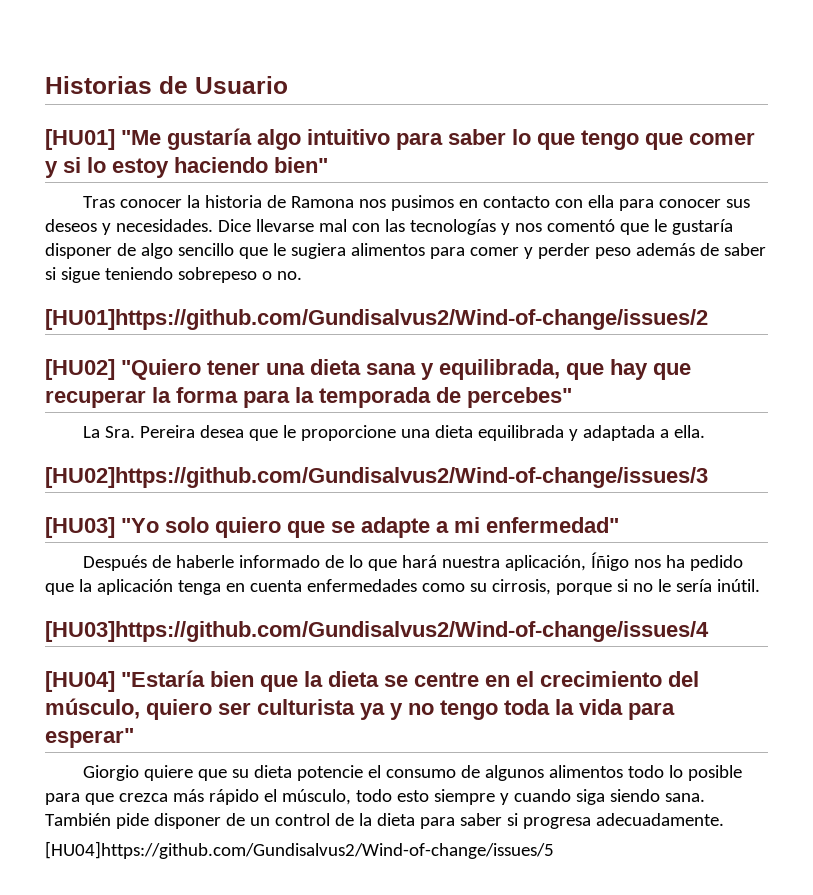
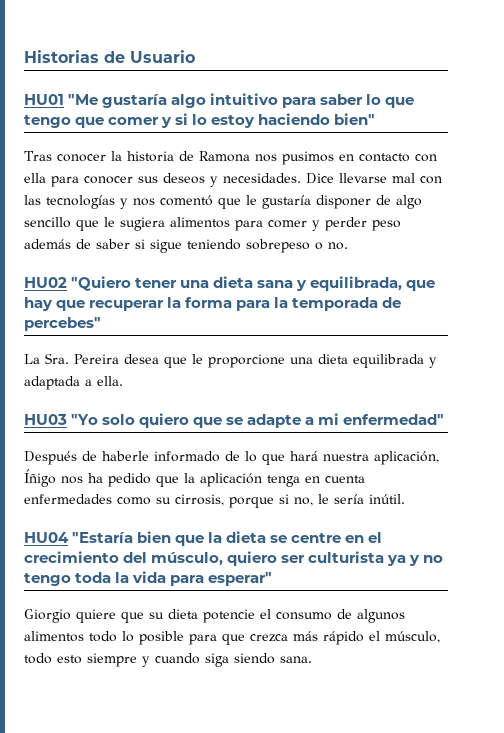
- [HU01] "Me gustaría algo intuitivo para saber lo que tengo que comer y si lo estoy haciendo bien"
+ HU01 "Me gustaría algo intuitivo para saber lo que tengo que comer y si lo estoy haciendo bien"
- [HU01]https://github.com/Gundisalvus2/Wind-of-change/issues/2
- [HU02] "Quiero tener una dieta sana y equilibrada, que hay que recuperar la forma para la temporada de percebes"
+ HU02 "Quiero tener una dieta sana y equilibrada, que hay que recuperar la forma para la temporada de percebes"
- [HU02]https://github.com/Gundisalvus2/Wind-of-change/issues/3
- [HU03] "Yo solo quiero que se adapte a mi enfermedad"
+ HU03 "Yo solo quiero que se adapte a mi enfermedad"
- Después de haberle informado de lo que hará nuestra aplicación, Íñigo nos ha pedido que la aplicación tenga en cuenta enfermedades como su cirrosis, porque si no le sería inútil.
+ Después de haberle informado de lo que hará nuestra aplicación, Íñigo nos ha pedido que la aplicación tenga en cuenta enfermedades como su cirrosis, porque si no, le sería inútil.
- [HU03]https://github.com/Gundisalvus2/Wind-of-change/issues/4
- [HU04] "Estaría bien que la dieta se centre en el crecimiento del músculo, quiero ser culturista ya y no tengo toda la vida para esperar"
+ HU04 "Estaría bien que la dieta se centre en el crecimiento del músculo, quiero ser culturista ya y no tengo toda la vida para esperar"
- También pide disponer de un control de la dieta para saber si progresa adecuadamente.
- [HU04]https://github.com/Gundisalvus2/Wind-of-change/issues/5

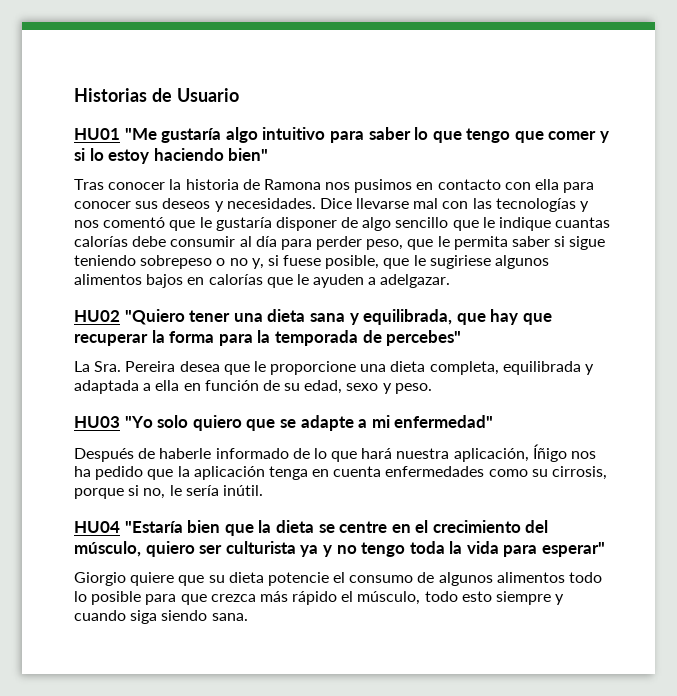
- Dice llevarse mal con las tecnologías y nos comentó que le gustaría disponer de algo sencillo que le sugiera alimentos para comer y perder peso además de saber si sigue teniendo sobrepeso o no.
+ Dice llevarse mal con las tecnologías y nos comentó que le gustaría disponer de algo sencillo que le indique cuantas calorías debe consumir al día para perder peso, que le permita saber si sigue teniendo sobrepeso o no y, si fuese posible, que le sugiriese algunos alimentos bajos en calorías que le ayuden a adelgazar.
- La Sra. Pereira desea que le proporcione una dieta equilibrada y adaptada a ella.
+ La Sra. Pereira desea que le proporcione una dieta completa, equilibrada y adaptada a ella en función de su edad, sexo y peso.

